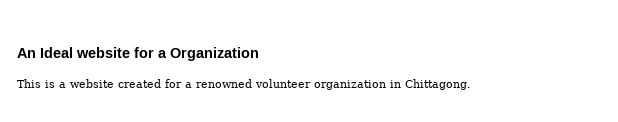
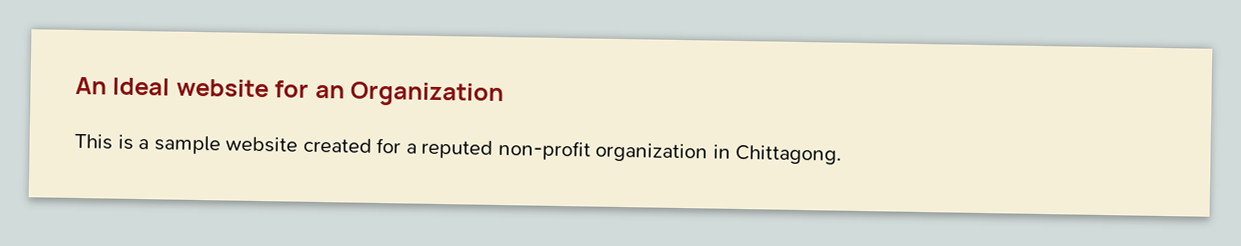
- An Ideal website for a Organization
+ An Ideal website for an Organization
- This is a website created for a renowned volunteer organization in Chittagong.
+ This is a sample website created for a reputed non-profit organization in Chittagong.

